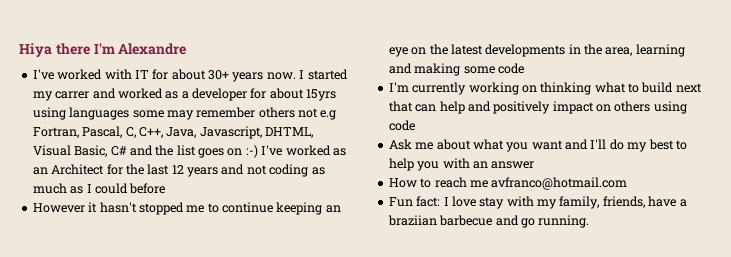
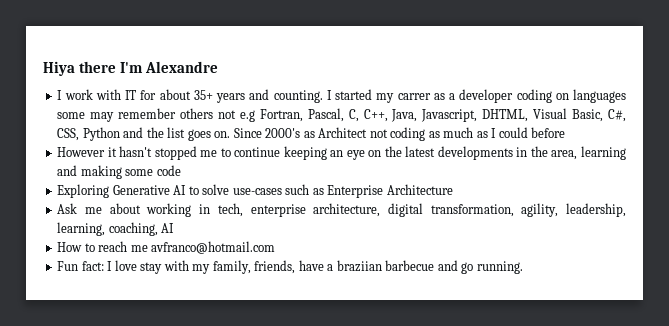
- I've worked with IT for about 30+ years now.
+ I work with IT for about 35+ years and counting.
- I started my carrer and worked as a developer for about 15yrs using languages some may remember others not e.g Fortran, Pascal, C, C++, Java, Javascript, DHTML, Visual Basic, C# and the list goes on :-) I've worked as an Architect for the last 12 years and not coding as much as I could before
+ I started my carrer as a developer coding on languages some may remember others not e.g Fortran, Pascal, C, C++, Java, Javascript, DHTML, Visual Basic, C#, CSS, Python and the list goes on. Since 2000's as Architect not coding as much as I could before
- I'm currently working on thinking what to build next that can help and positively impact on others using code
- Ask me about what you want and I'll do my best to help you with an answer
+ Exploring Generative AI to solve use-cases such as Enterprise Architecture
+ Ask me about working in tech, enterprise architecture, digital transformation, agility, leadership, learning, coaching, AI

